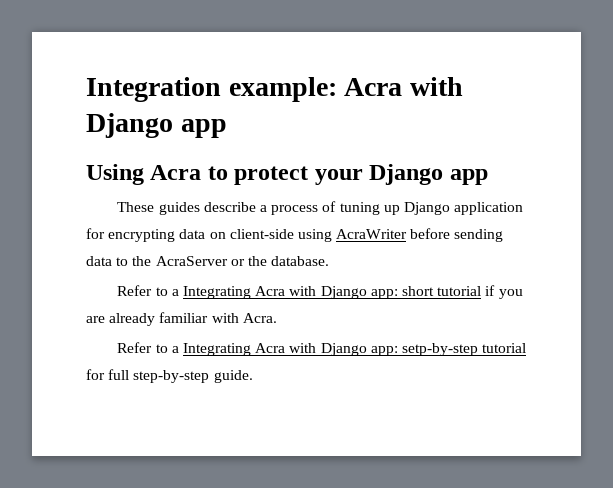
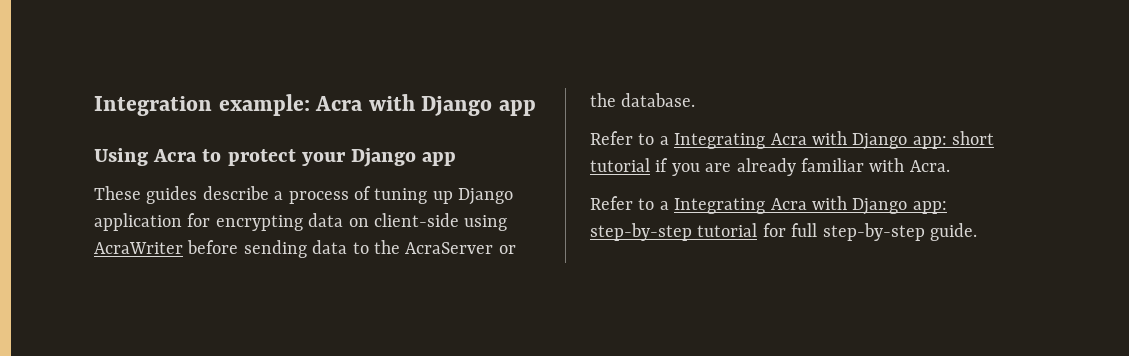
- Refer to a Integrating Acra with Django app: setp-by-step tutorial for full step-by-step guide.
+ Refer to a Integrating Acra with Django app: step-by-step tutorial for full step-by-step guide.

